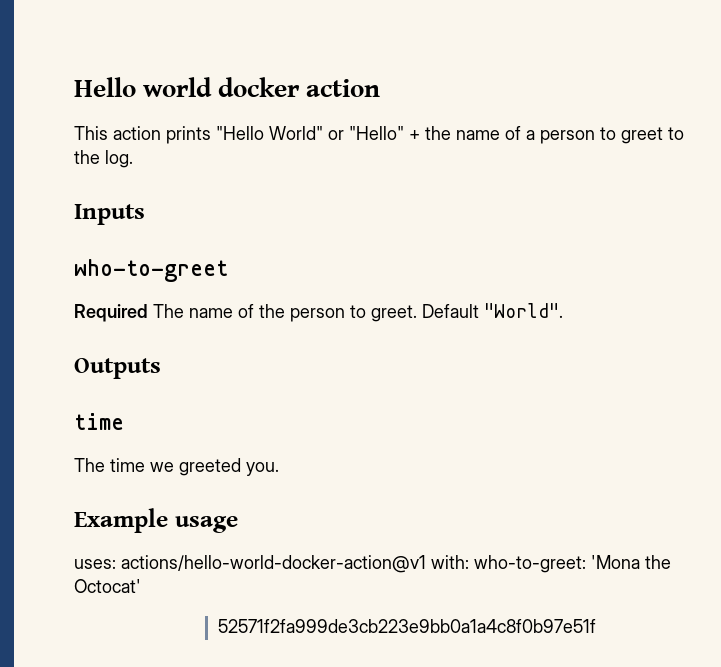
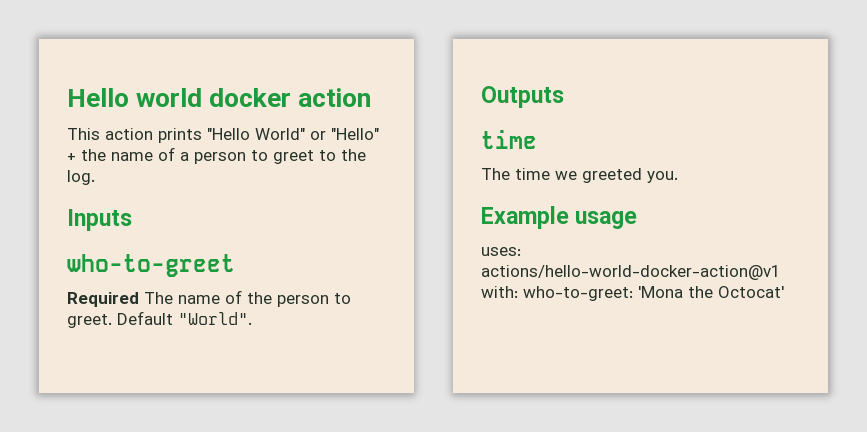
- 52571f2fa999de3cb223e9bb0a1a4c8f0b97e51f

